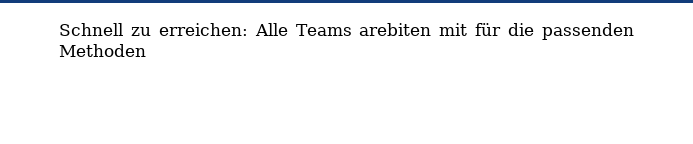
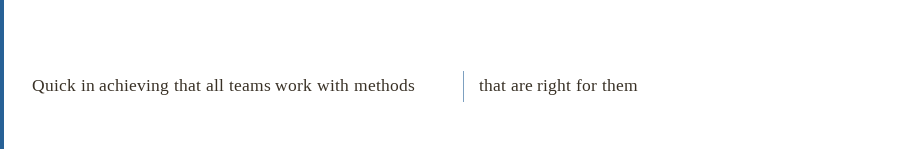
- Schnell zu erreichen: Alle Teams arebiten mit für die passenden Methoden
+ Quick in achieving that all teams work with methods that are right for them

